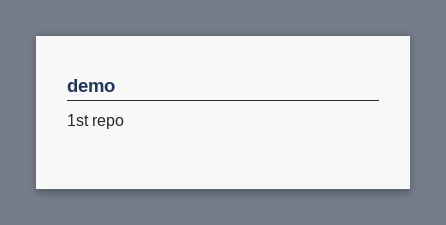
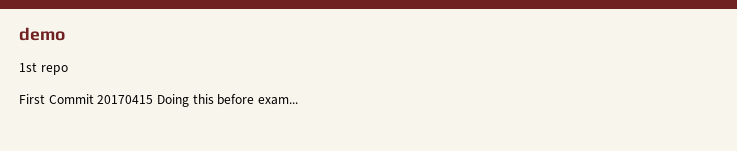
+ First Commit 20170415 Doing this before exam...

